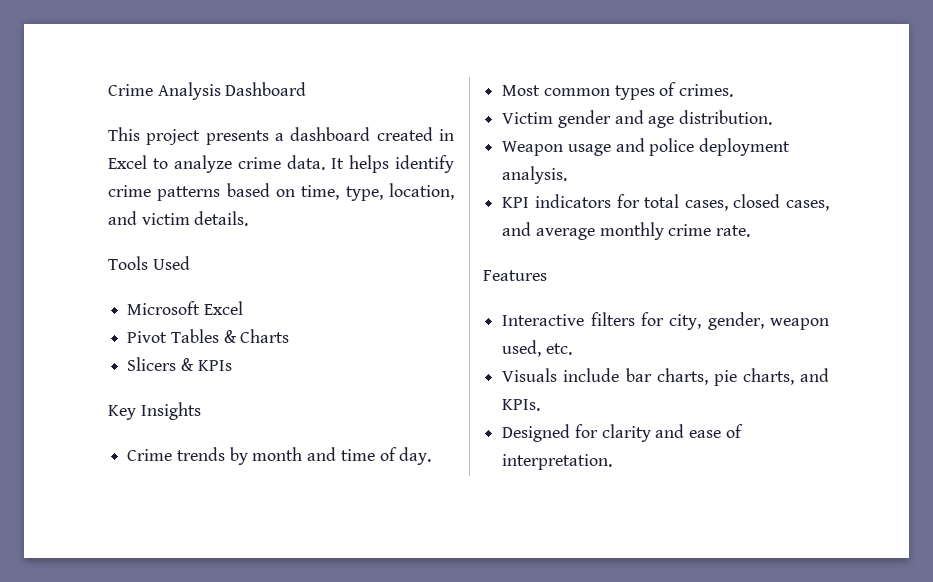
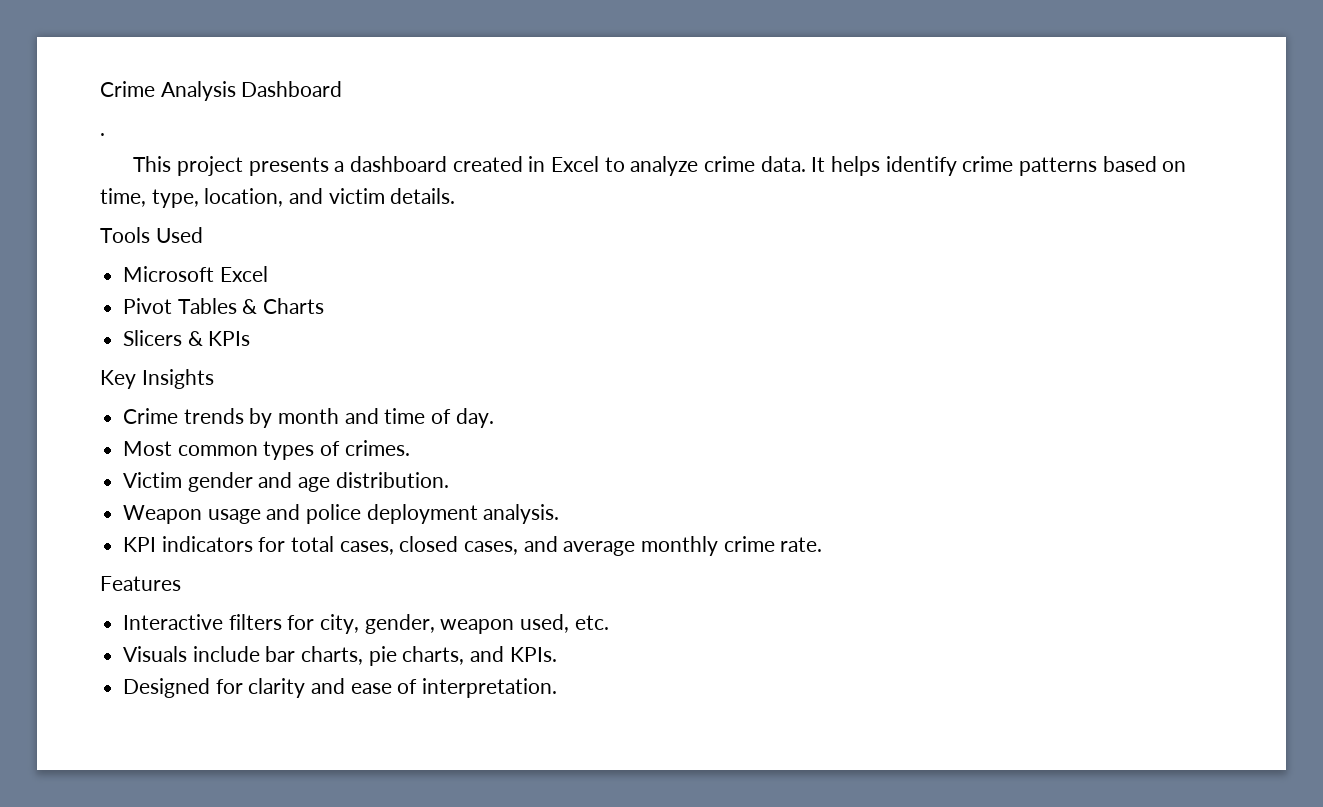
+ .

